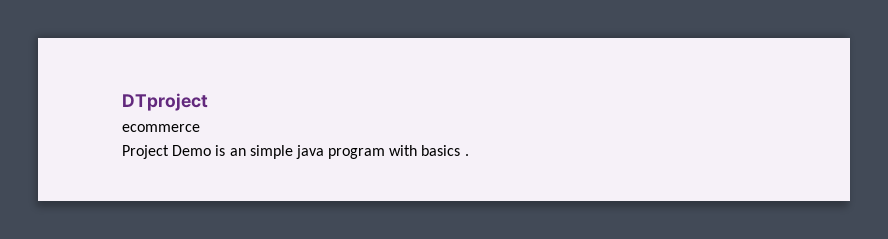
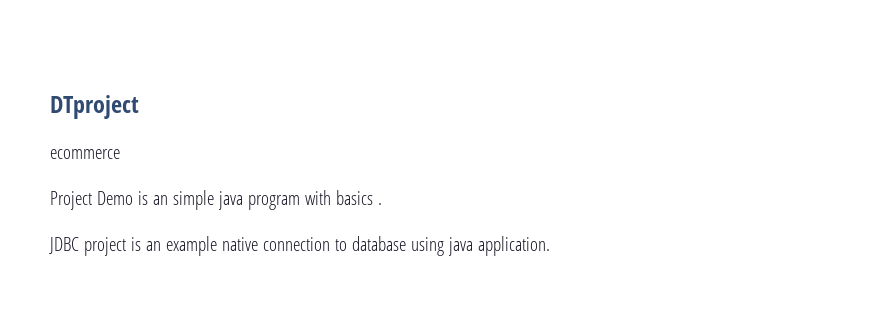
+ JDBC project is an example native connection to database using java application.

